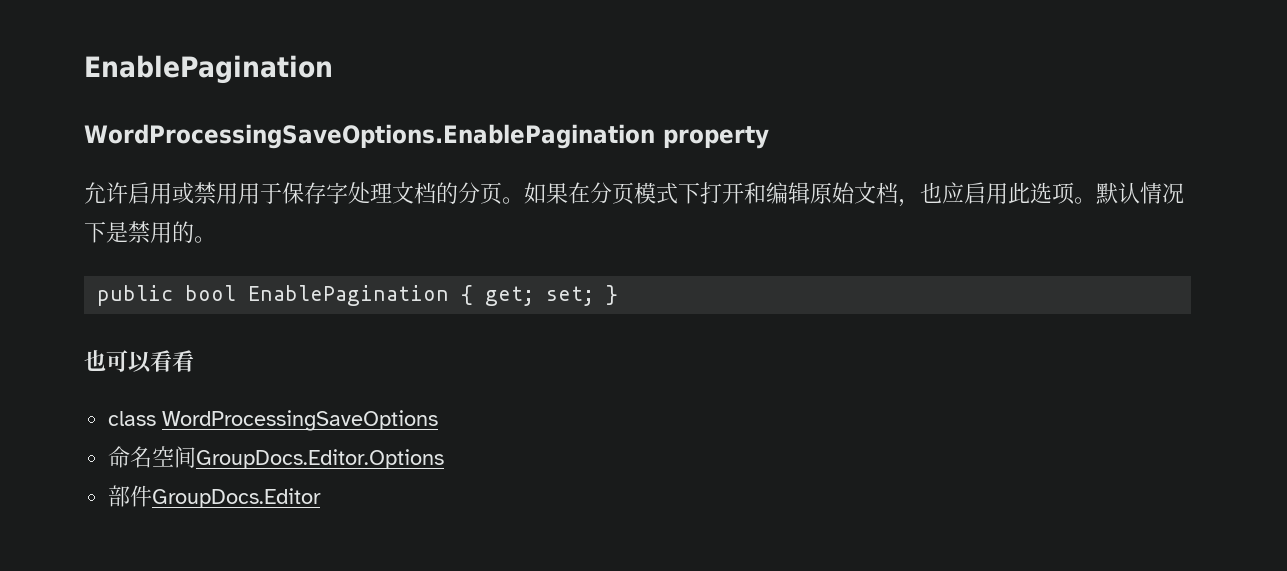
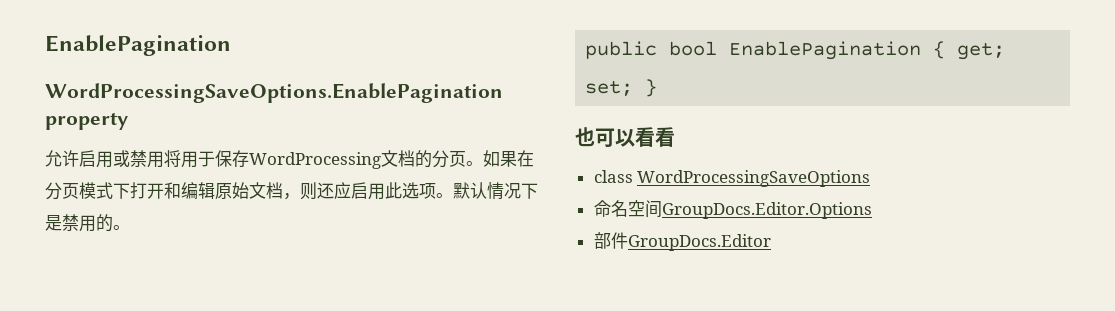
- 允许启用或禁用用于保存字处理文档的分页。
+ 允许启用或禁用将用于保存WordProcessing文档的分页。
- 如果在分页模式下打开和编辑原始文档，也应启用此选项。
+ 如果在分页模式下打开和编辑原始文档，则还应启用此选项。

